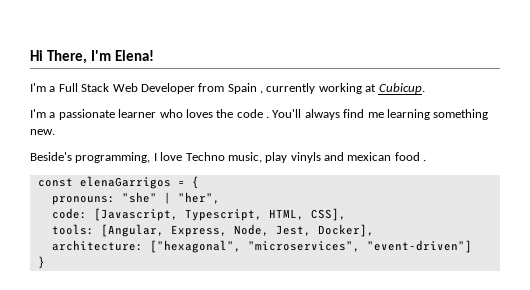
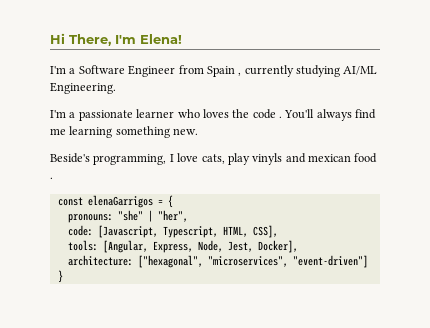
- I'm a Full Stack Web Developer from Spain , currently working at Cubicup.
+ I'm a Software Engineer from Spain , currently studying AI/ML Engineering.
- Beside's programming, I love Techno music, play vinyls and mexican food .
+ Beside's programming, I love cats, play vinyls and mexican food .

